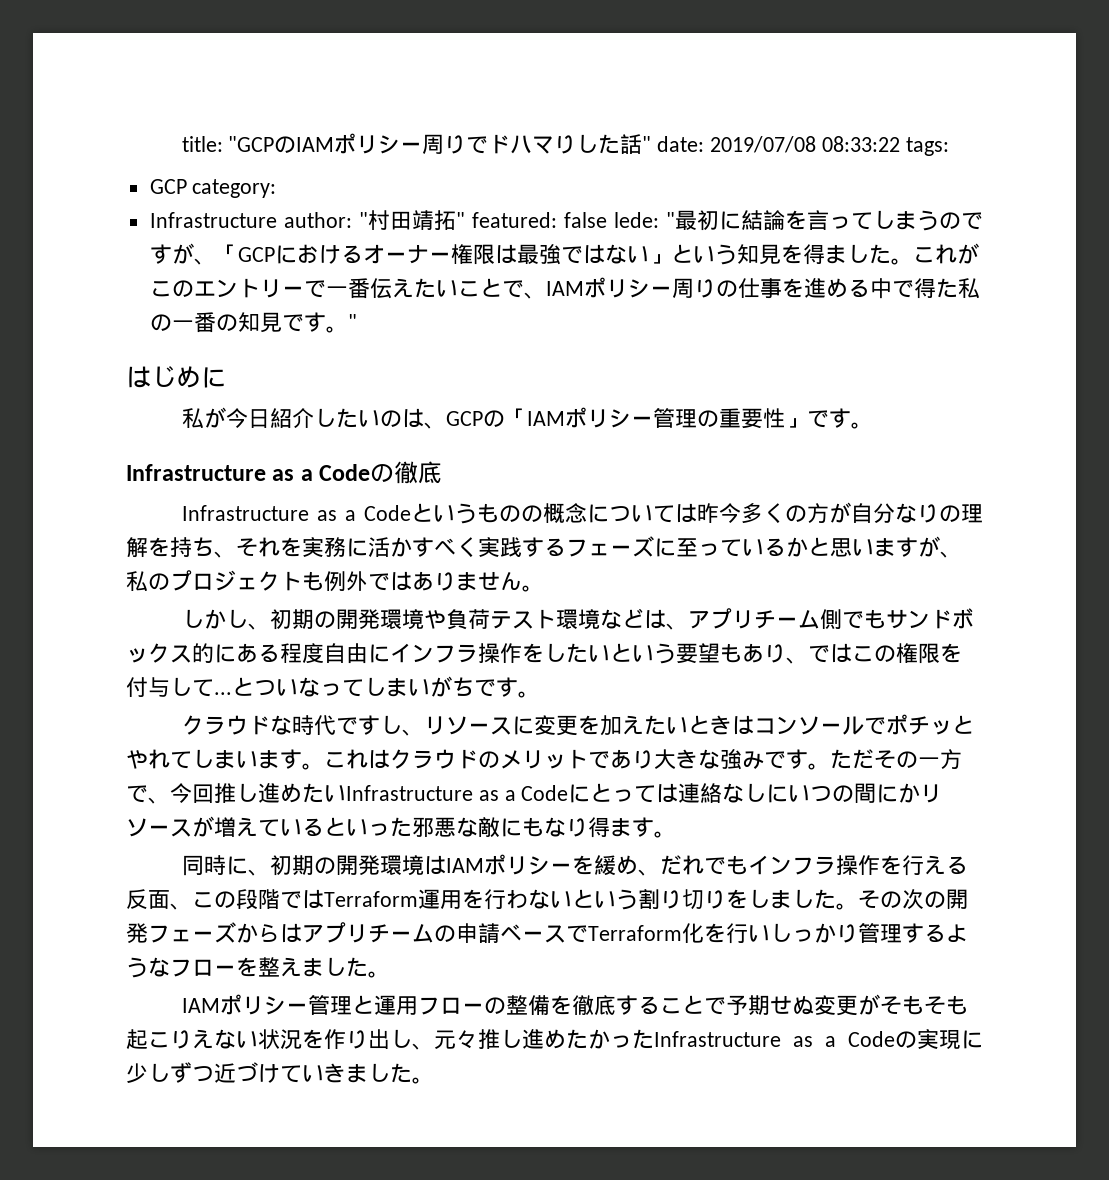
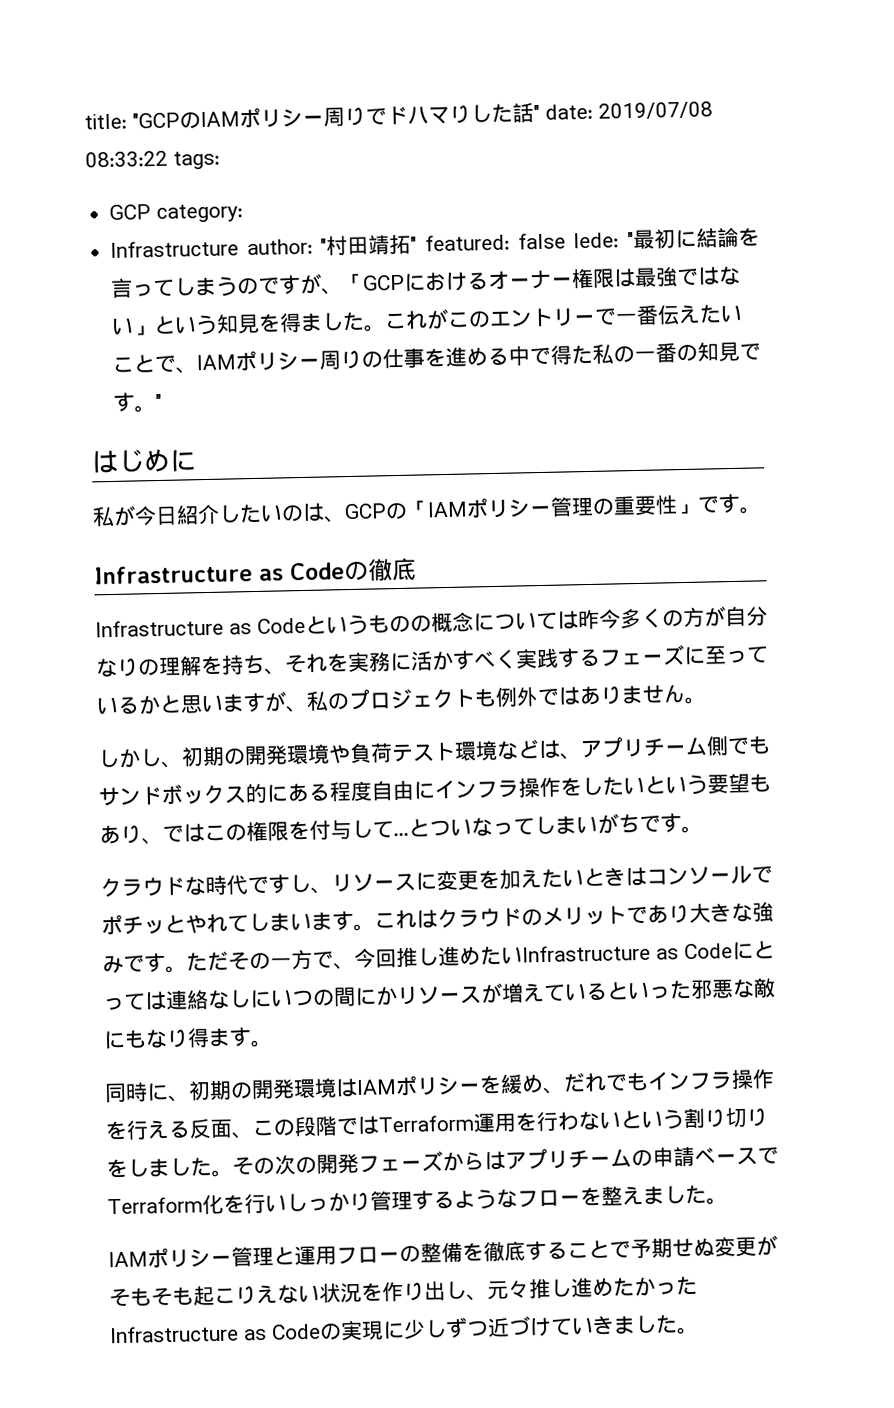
- Infrastructure as a Codeの徹底
+ Infrastructure as Codeの徹底
- Infrastructure as a Codeというものの概念については昨今多くの方が自分なりの理解を持ち、それを実務に活かすべく実践するフェーズに至っているかと思いますが、私のプロジェクトも例外ではありません。
+ Infrastructure as Codeというものの概念については昨今多くの方が自分なりの理解を持ち、それを実務に活かすべく実践するフェーズに至っているかと思いますが、私のプロジェクトも例外ではありません。
- ただその一方で、今回推し進めたいInfrastructure as a Codeにとっては連絡なしにいつの間にかリソースが増えているといった邪悪な敵にもなり得ます。
+ ただその一方で、今回推し進めたいInfrastructure as Codeにとっては連絡なしにいつの間にかリソースが増えているといった邪悪な敵にもなり得ます。
- IAMポリシー管理と運用フローの整備を徹底することで予期せぬ変更がそもそも起こりえない状況を作り出し、元々推し進めたかったInfrastructure as a Codeの実現に少しずつ近づけていきました。
+ IAMポリシー管理と運用フローの整備を徹底することで予期せぬ変更がそもそも起こりえない状況を作り出し、元々推し進めたかったInfrastructure as Codeの実現に少しずつ近づけていきました。

